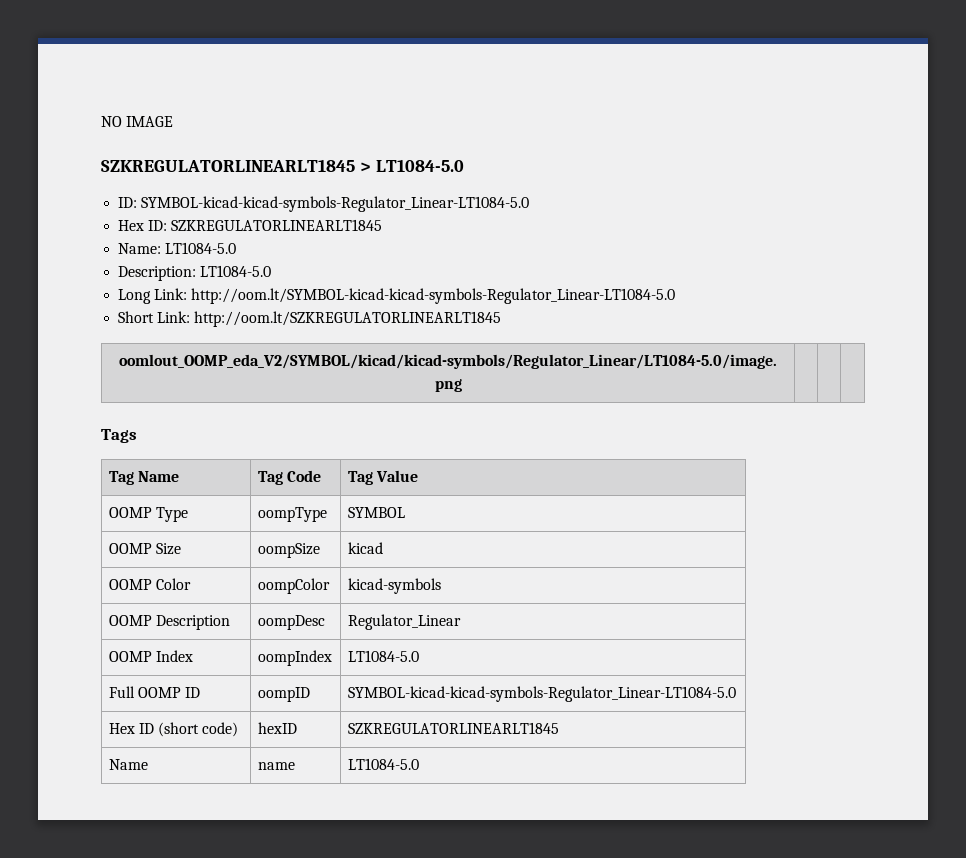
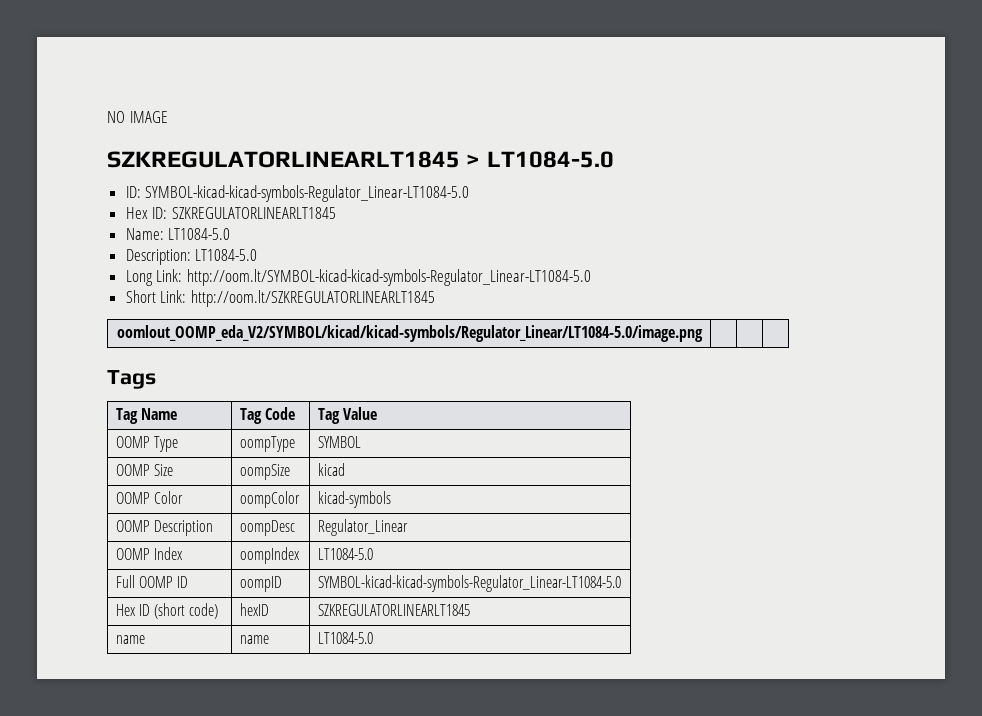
- Name | name | LT1084-5.0
+ name | name | LT1084-5.0

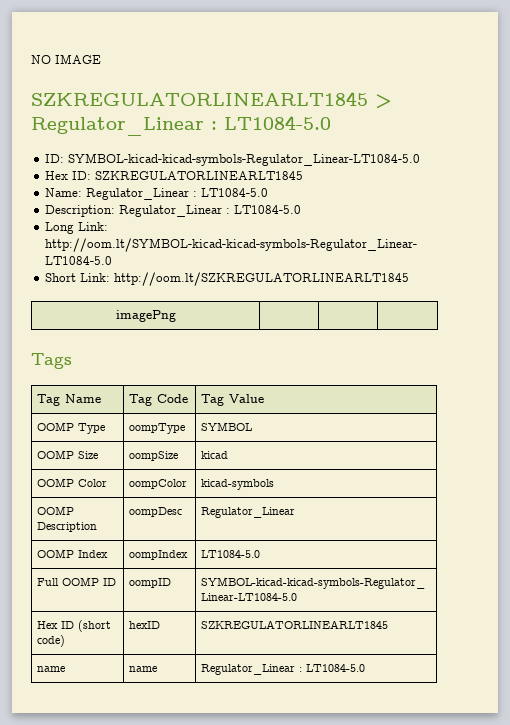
- SZKREGULATORLINEARLT1845 > LT1084-5.0
+ SZKREGULATORLINEARLT1845 > Regulator_Linear : LT1084-5.0
- Name: LT1084-5.0
+ Name: Regulator_Linear : LT1084-5.0
- Description: LT1084-5.0
+ Description: Regulator_Linear : LT1084-5.0
- oomlout_OOMP_eda_V2/SYMBOL/kicad/kicad-symbols/Regulator_Linear/LT1084-5.0/image.png | | |
+ imagePng | | |
- name | name | LT1084-5.0
+ name | name | Regulator_Linear : LT1084-5.0

